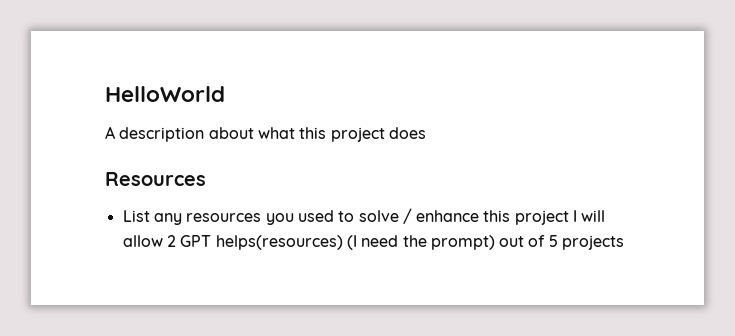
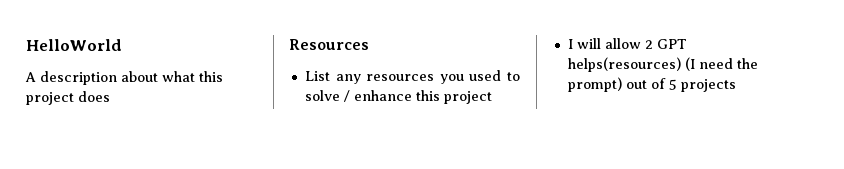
- List any resources you used to solve / enhance this project I will allow 2 GPT helps(resources) (I need the prompt) out of 5 projects
+ List any resources you used to solve / enhance this project
+ I will allow 2 GPT helps(resources) (I need the prompt) out of 5 projects

